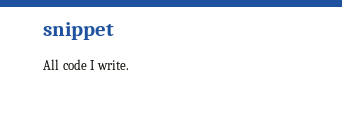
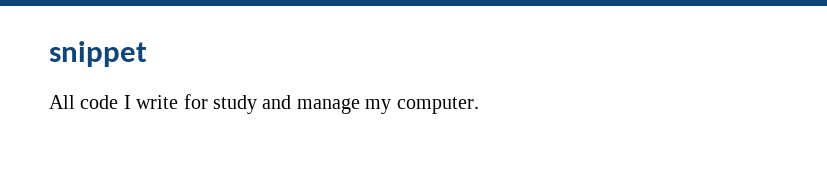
- All code I write.
+ All code I write for study and manage my computer.

